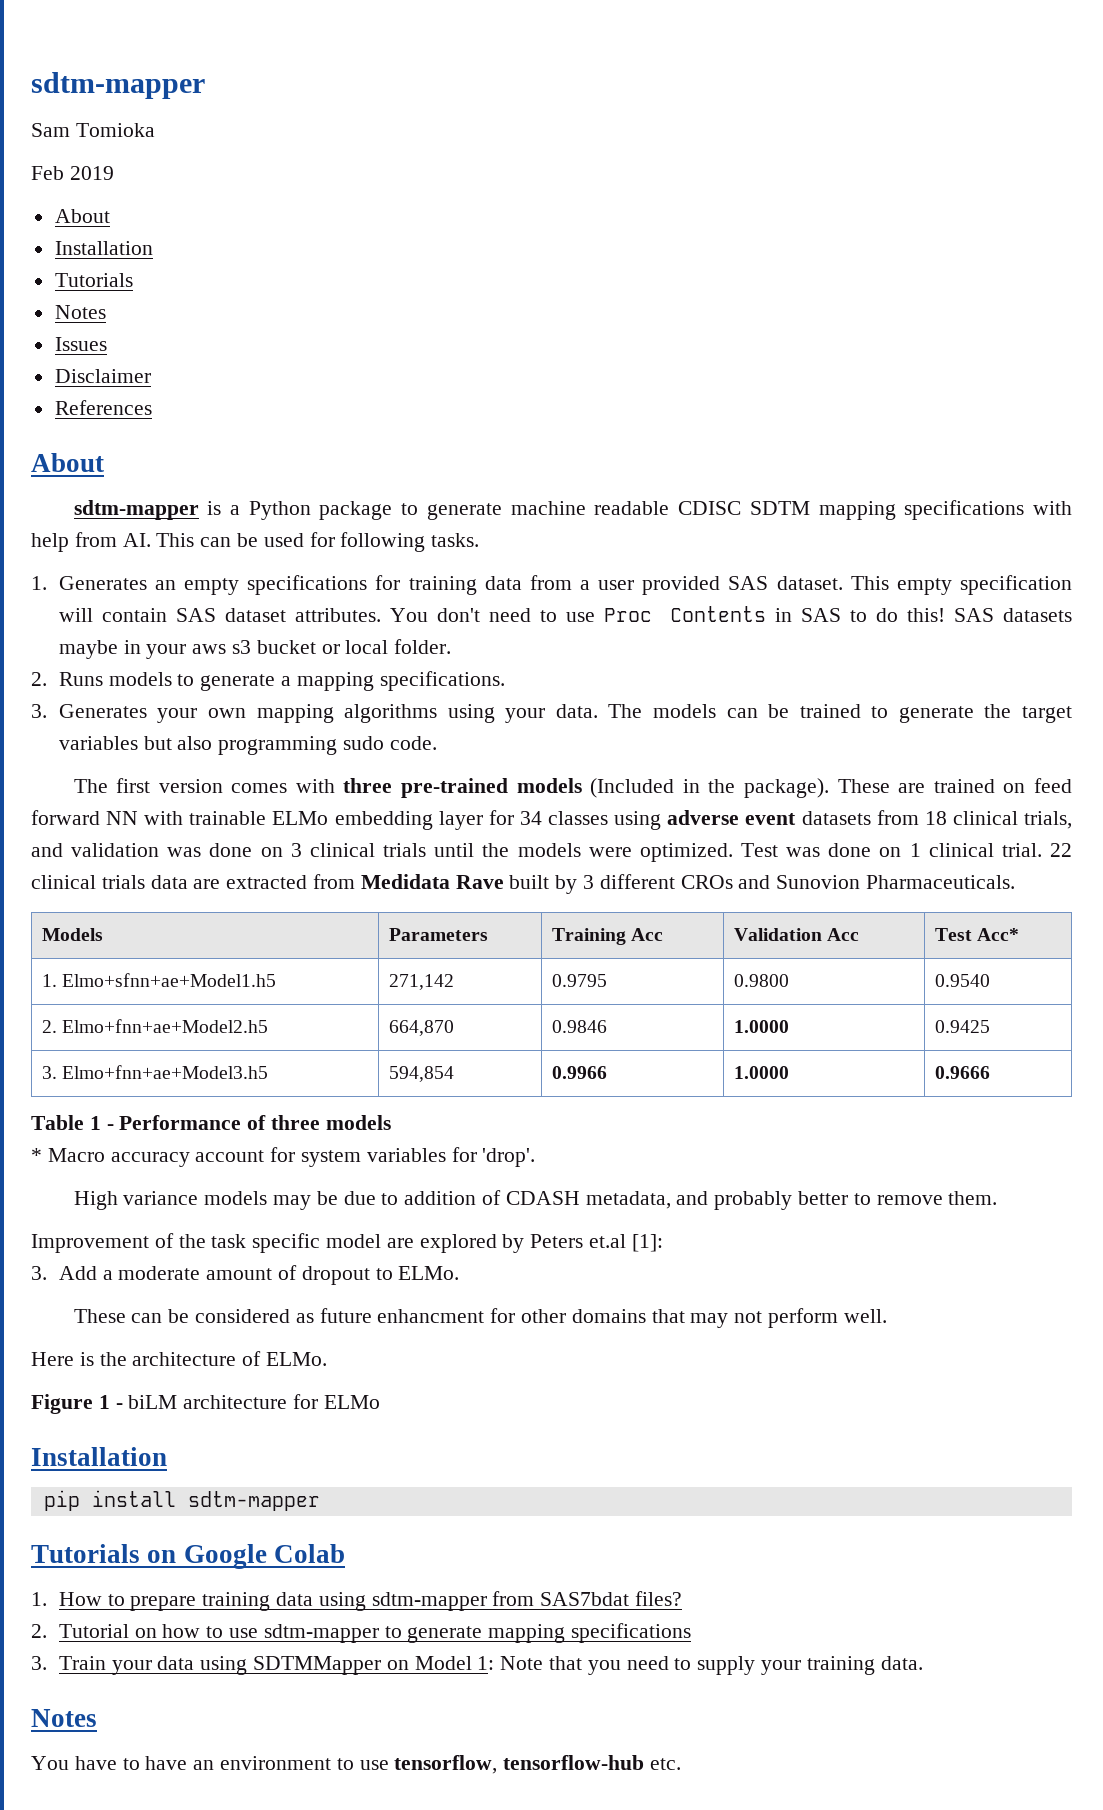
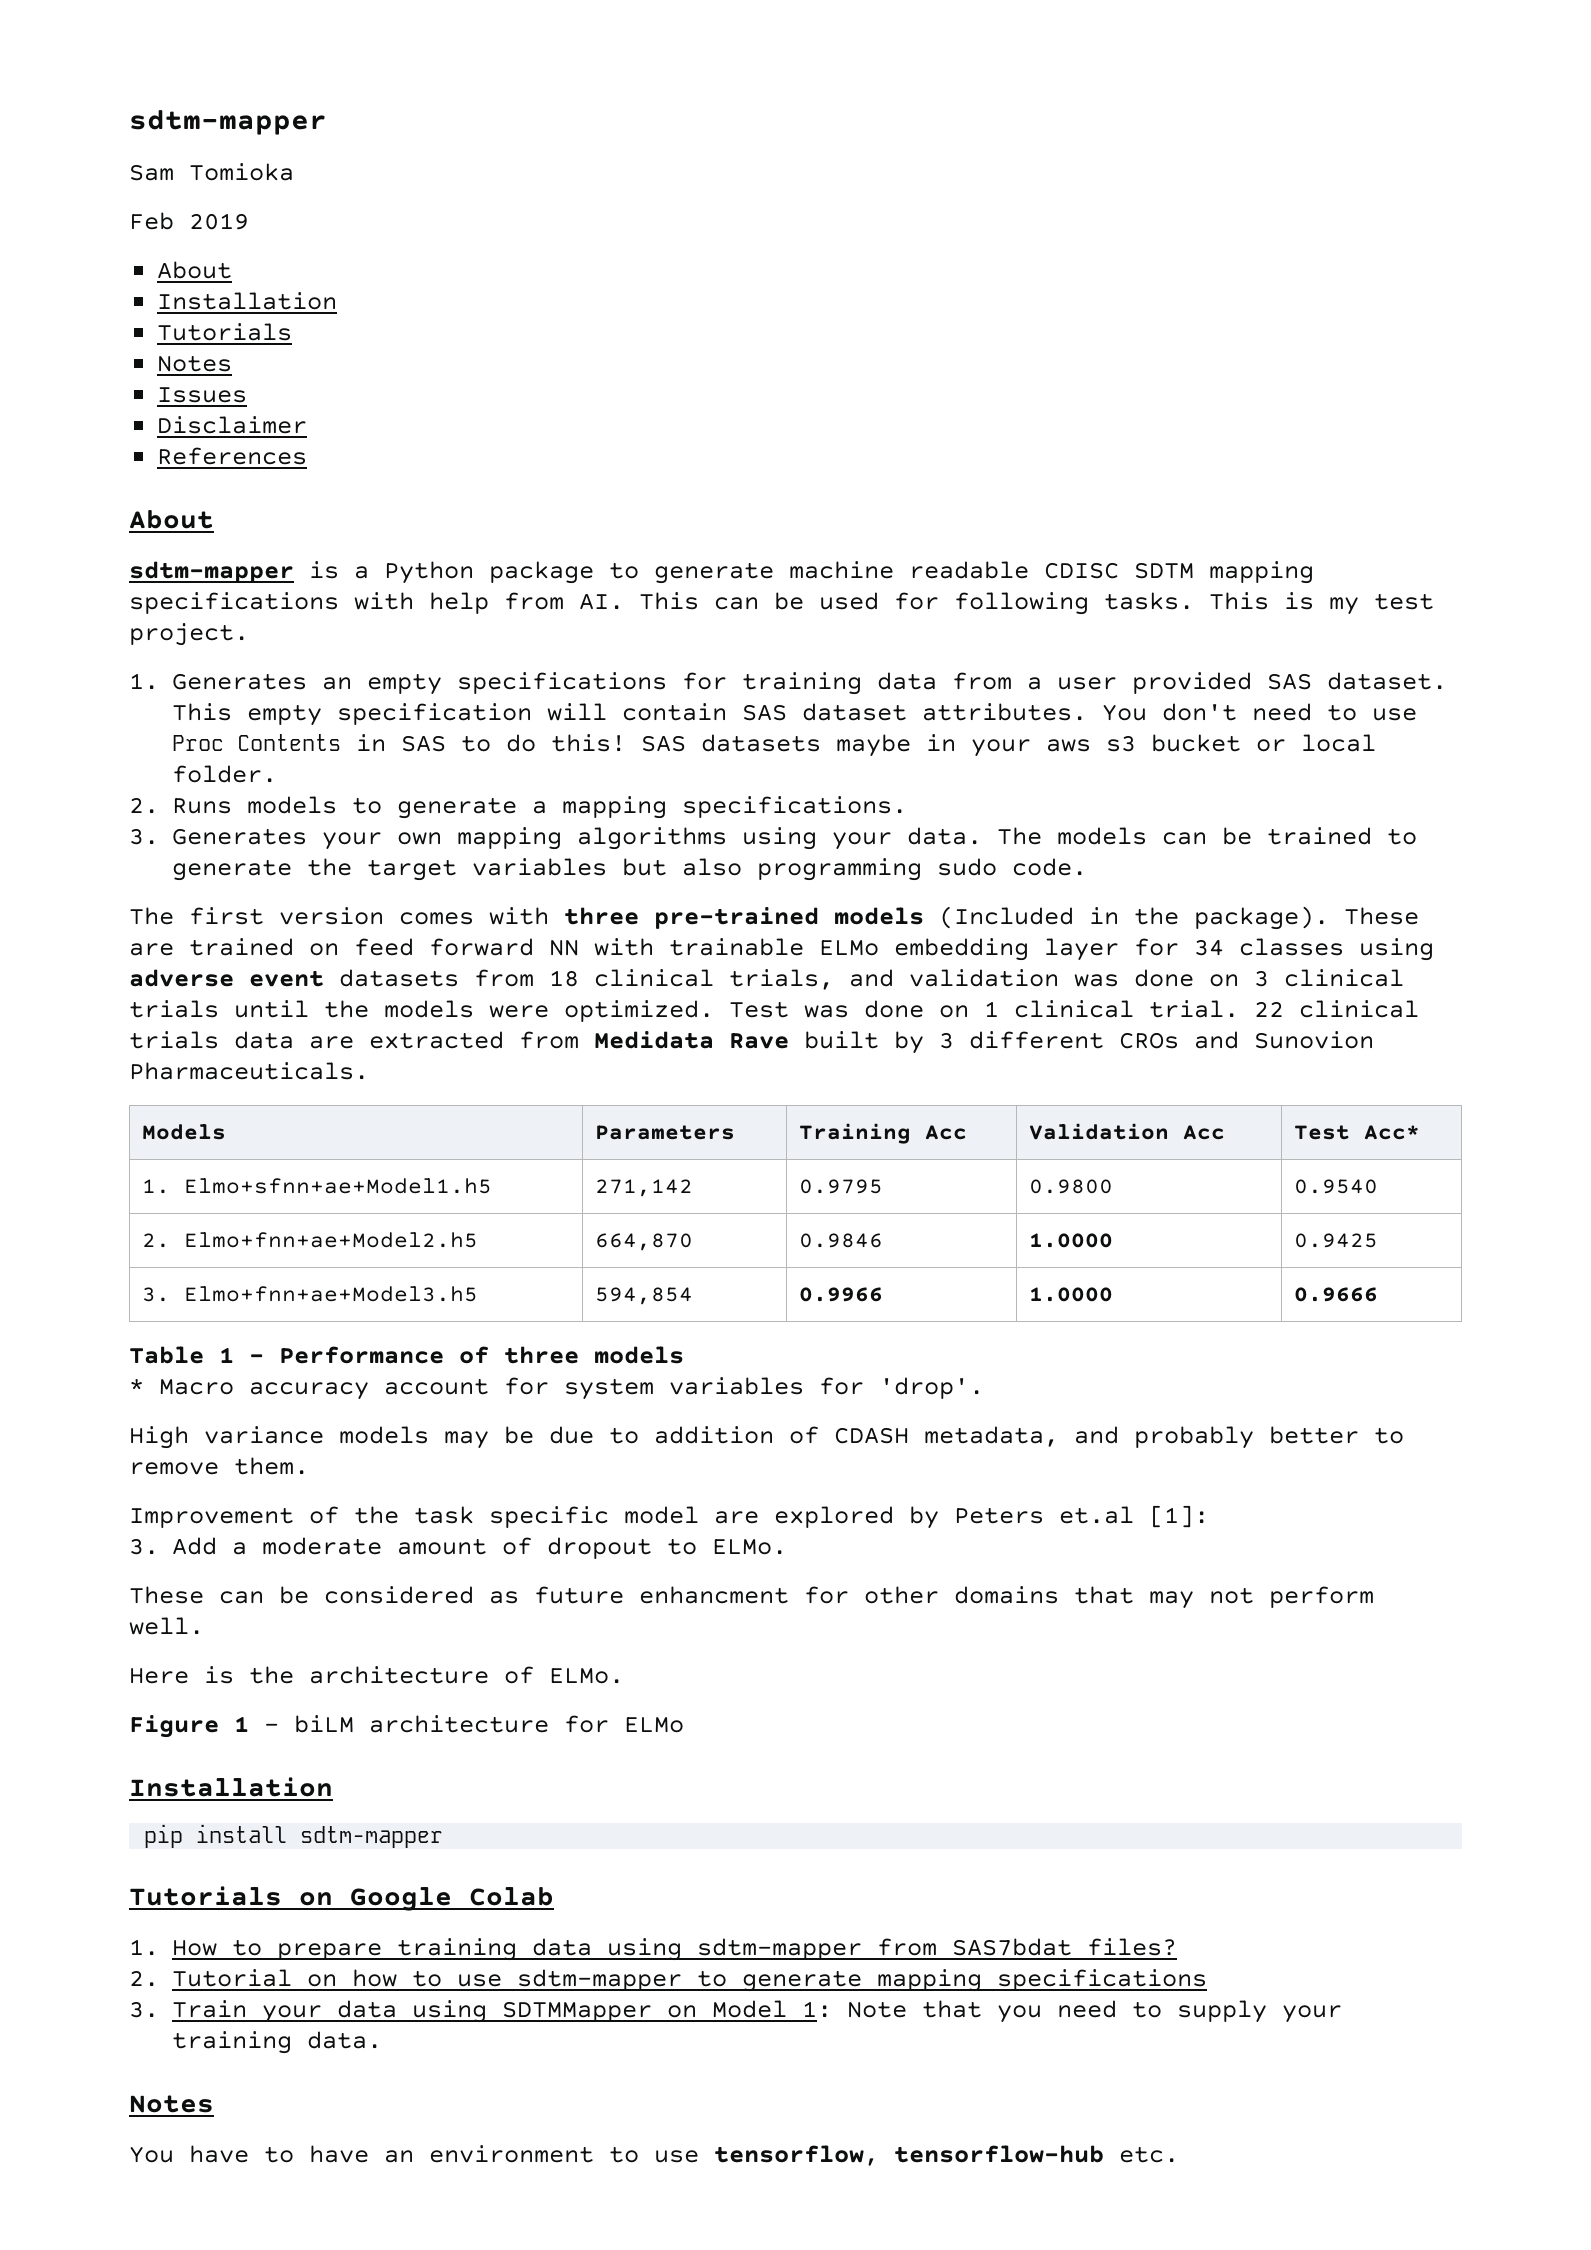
+ This is my test project.

